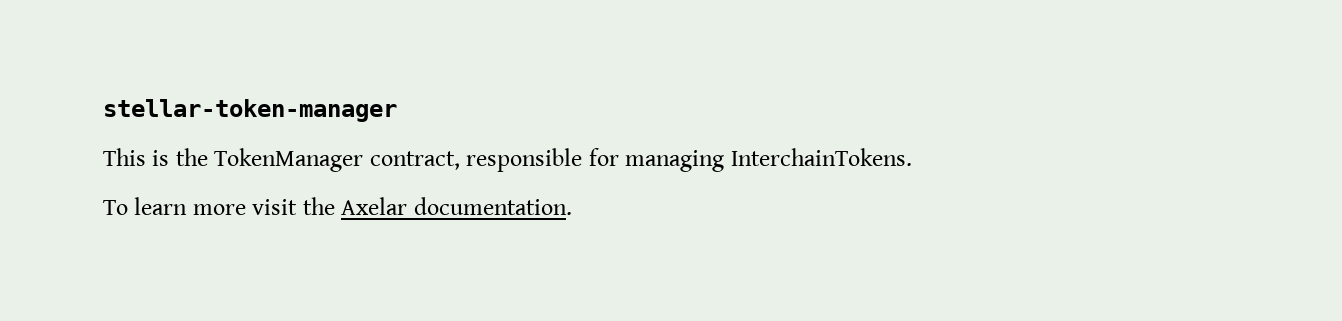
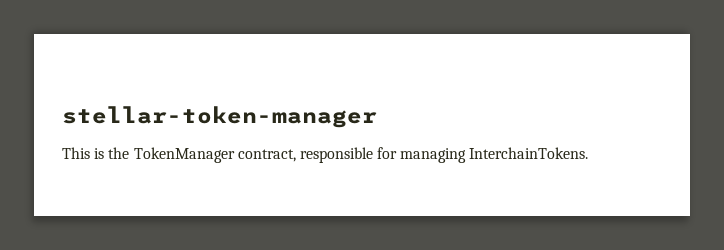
- To learn more visit the Axelar documentation.

